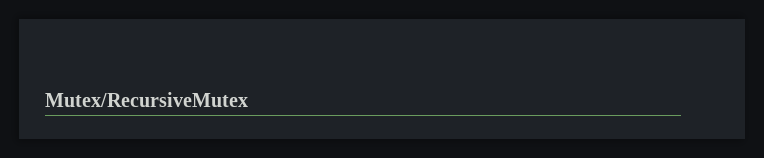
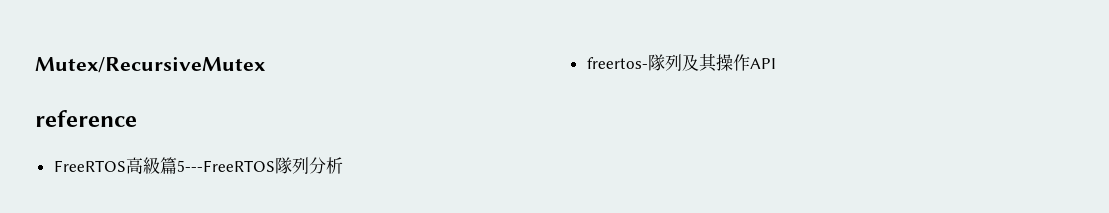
+ reference
+ FreeRTOS高級篇5---FreeRTOS隊列分析
+ freertos-隊列及其操作API

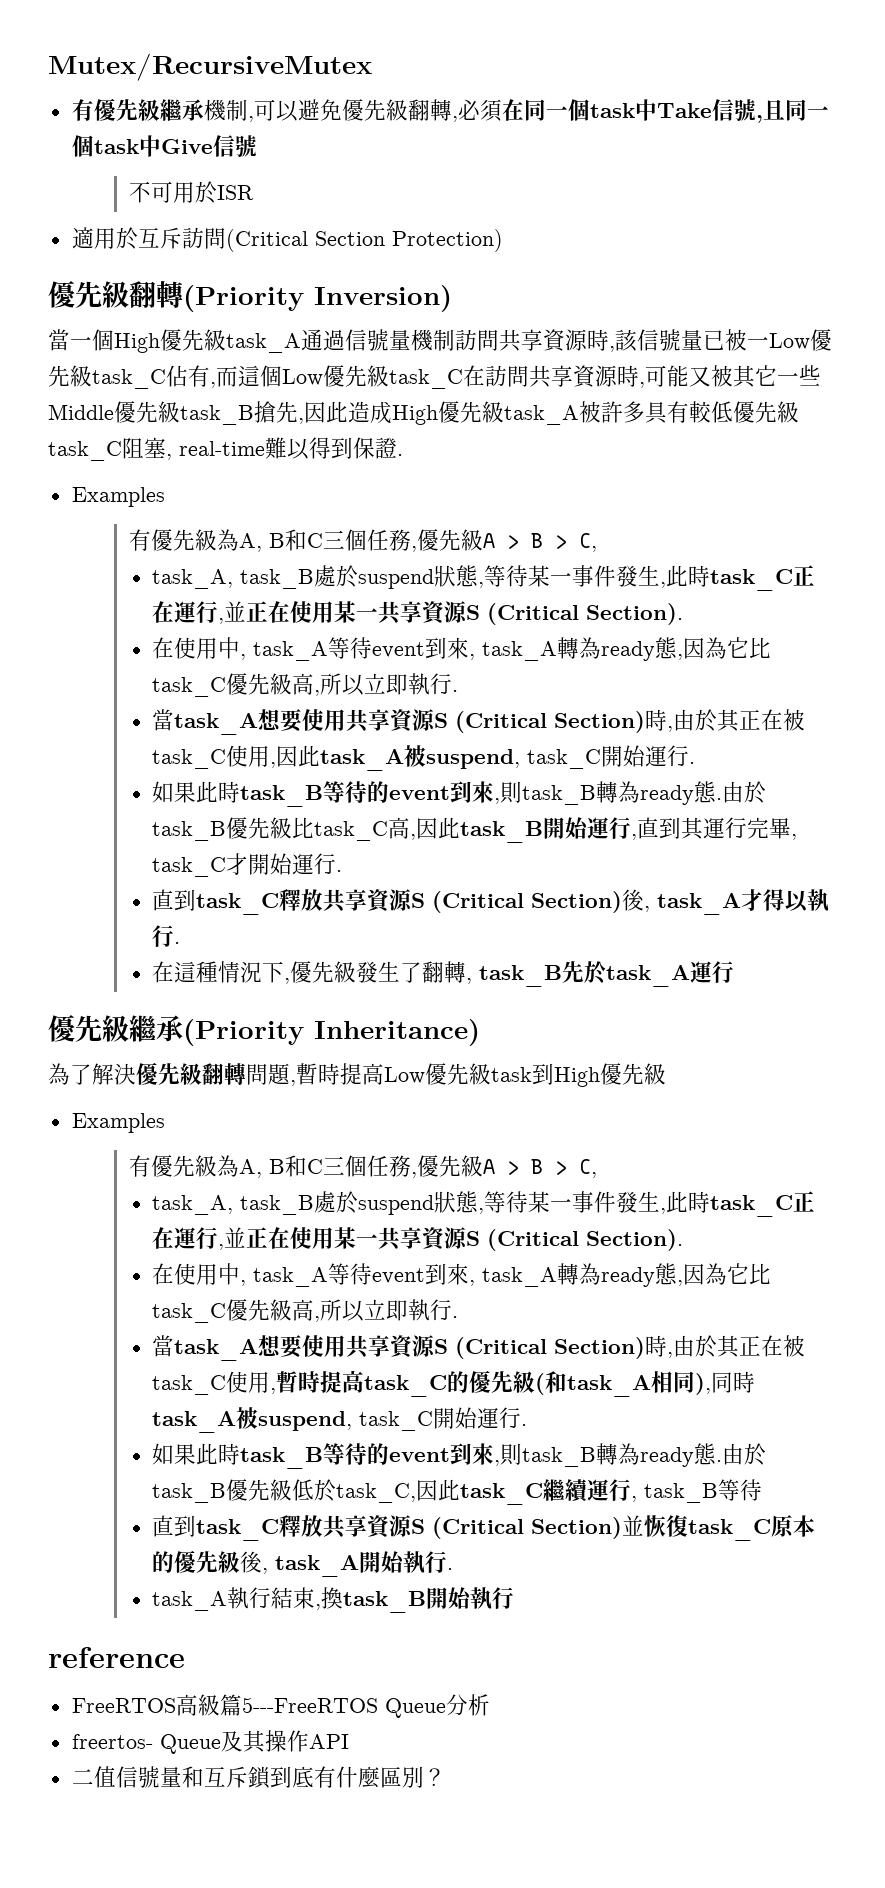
+ 有優先級繼承機制,可以避免優先級翻轉,必須在同一個task中Take信號,且同一個task中Give信號
+ 不可用於ISR
+ 適用於互斥訪問(Critical Section Protection)
+ 優先級翻轉(Priority Inversion)
+ 當一個High優先級task_A通過信號量機制訪問共享資源時,該信號量已被一Low優先級task_C佔有,而這個Low優先級task_C在訪問共享資源時,可能又被其它一些Middle優先級task_B搶先,因此造成High優先級task_A被許多具有較低優先級task_C阻塞, real-time難以得到保證.
+ Examples
+ 有優先級為A, B和C三個任務,優先級A > B > C,
+ task_A, task_B處於suspend狀態,等待某一事件發生,此時task_C正在運行,並正在使用某一共享資源S (Critical Section).
+ 在使用中, task_A等待event到來, task_A轉為ready態,因為它比task_C優先級高,所以立即執行.
+ 當task_A想要使用共享資源S (Critical Section)時,由於其正在被task_C使用,因此task_A被suspend, task_C開始運行.
+ 如果此時task_B等待的event到來,則task_B轉為ready態.由於task_B優先級比task_C高,因此task_B開始運行,直到其運行完畢, task_C才開始運行.
+ 直到task_C釋放共享資源S (Critical Section)後, task_A才得以執行.
+ 在這種情況下,優先級發生了翻轉, task_B先於task_A運行
+ 優先級繼承(Priority Inheritance)
+ 為了解決優先級翻轉問題,暫時提高Low優先級task到High優先級
+ Examples
+ 有優先級為A, B和C三個任務,優先級A > B > C,
+ task_A, task_B處於suspend狀態,等待某一事件發生,此時task_C正在運行,並正在使用某一共享資源S (Critical Section).
+ 在使用中, task_A等待event到來, task_A轉為ready態,因為它比task_C優先級高,所以立即執行.
+ 當task_A想要使用共享資源S (Critical Section)時,由於其正在被task_C使用,暫時提高task_C的優先級(和task_A相同),同時task_A被suspend, task_C開始運行.
+ 如果此時task_B等待的event到來,則task_B轉為ready態.由於task_B優先級低於task_C,因此task_C繼續運行, task_B等待
+ 直到task_C釋放共享資源S (Critical Section)並恢復task_C原本的優先級後, task_A開始執行.
+ task_A執行結束,換task_B開始執行
- FreeRTOS高級篇5---FreeRTOS隊列分析
+ FreeRTOS高級篇5---FreeRTOS Queue分析
- freertos-隊列及其操作API
+ freertos- Queue及其操作API
+ 二值信號量和互斥鎖到底有什麼區別？

